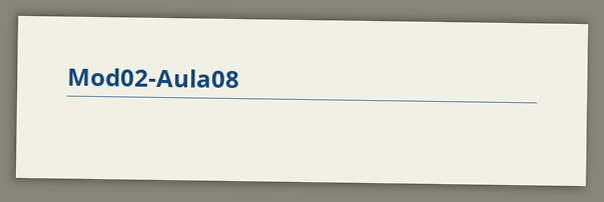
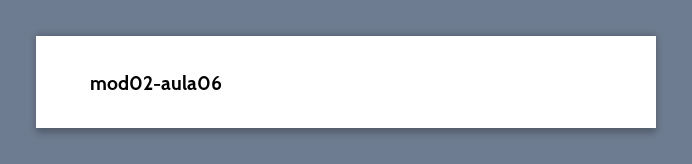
- Mod02-Aula08
+ mod02-aula06

